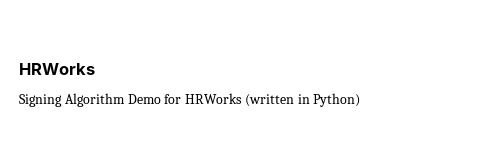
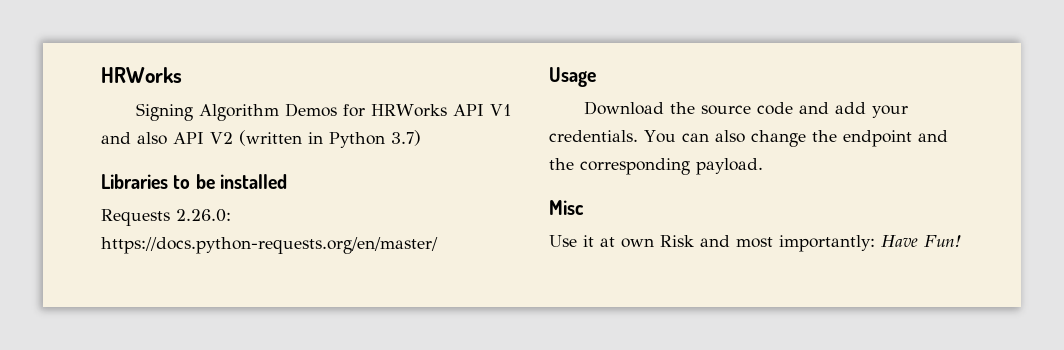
- Signing Algorithm Demo for HRWorks (written in Python)
+ Signing Algorithm Demos for HRWorks API V1 and also API V2 (written in Python 3.7)
+ Libraries to be installed
+ Requests 2.26.0: https://docs.python-requests.org/en/master/
+ Usage
+ Download the source code and add your credentials. You can also change the endpoint and the corresponding payload.
+ Misc
+ Use it at own Risk and most importantly: Have Fun!

